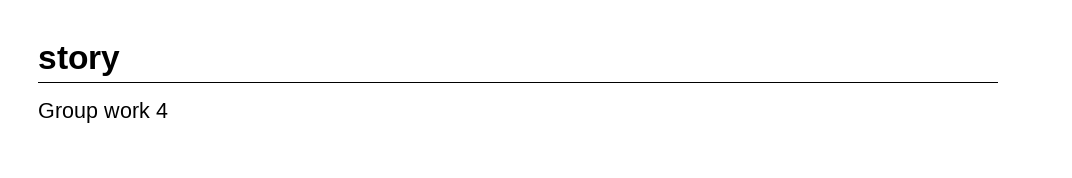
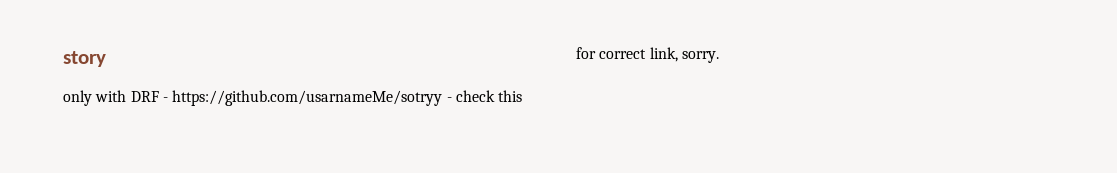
- Group work 4
+ only with DRF - https://github.com/usarnameMe/sotryy - check this for correct link, sorry.

